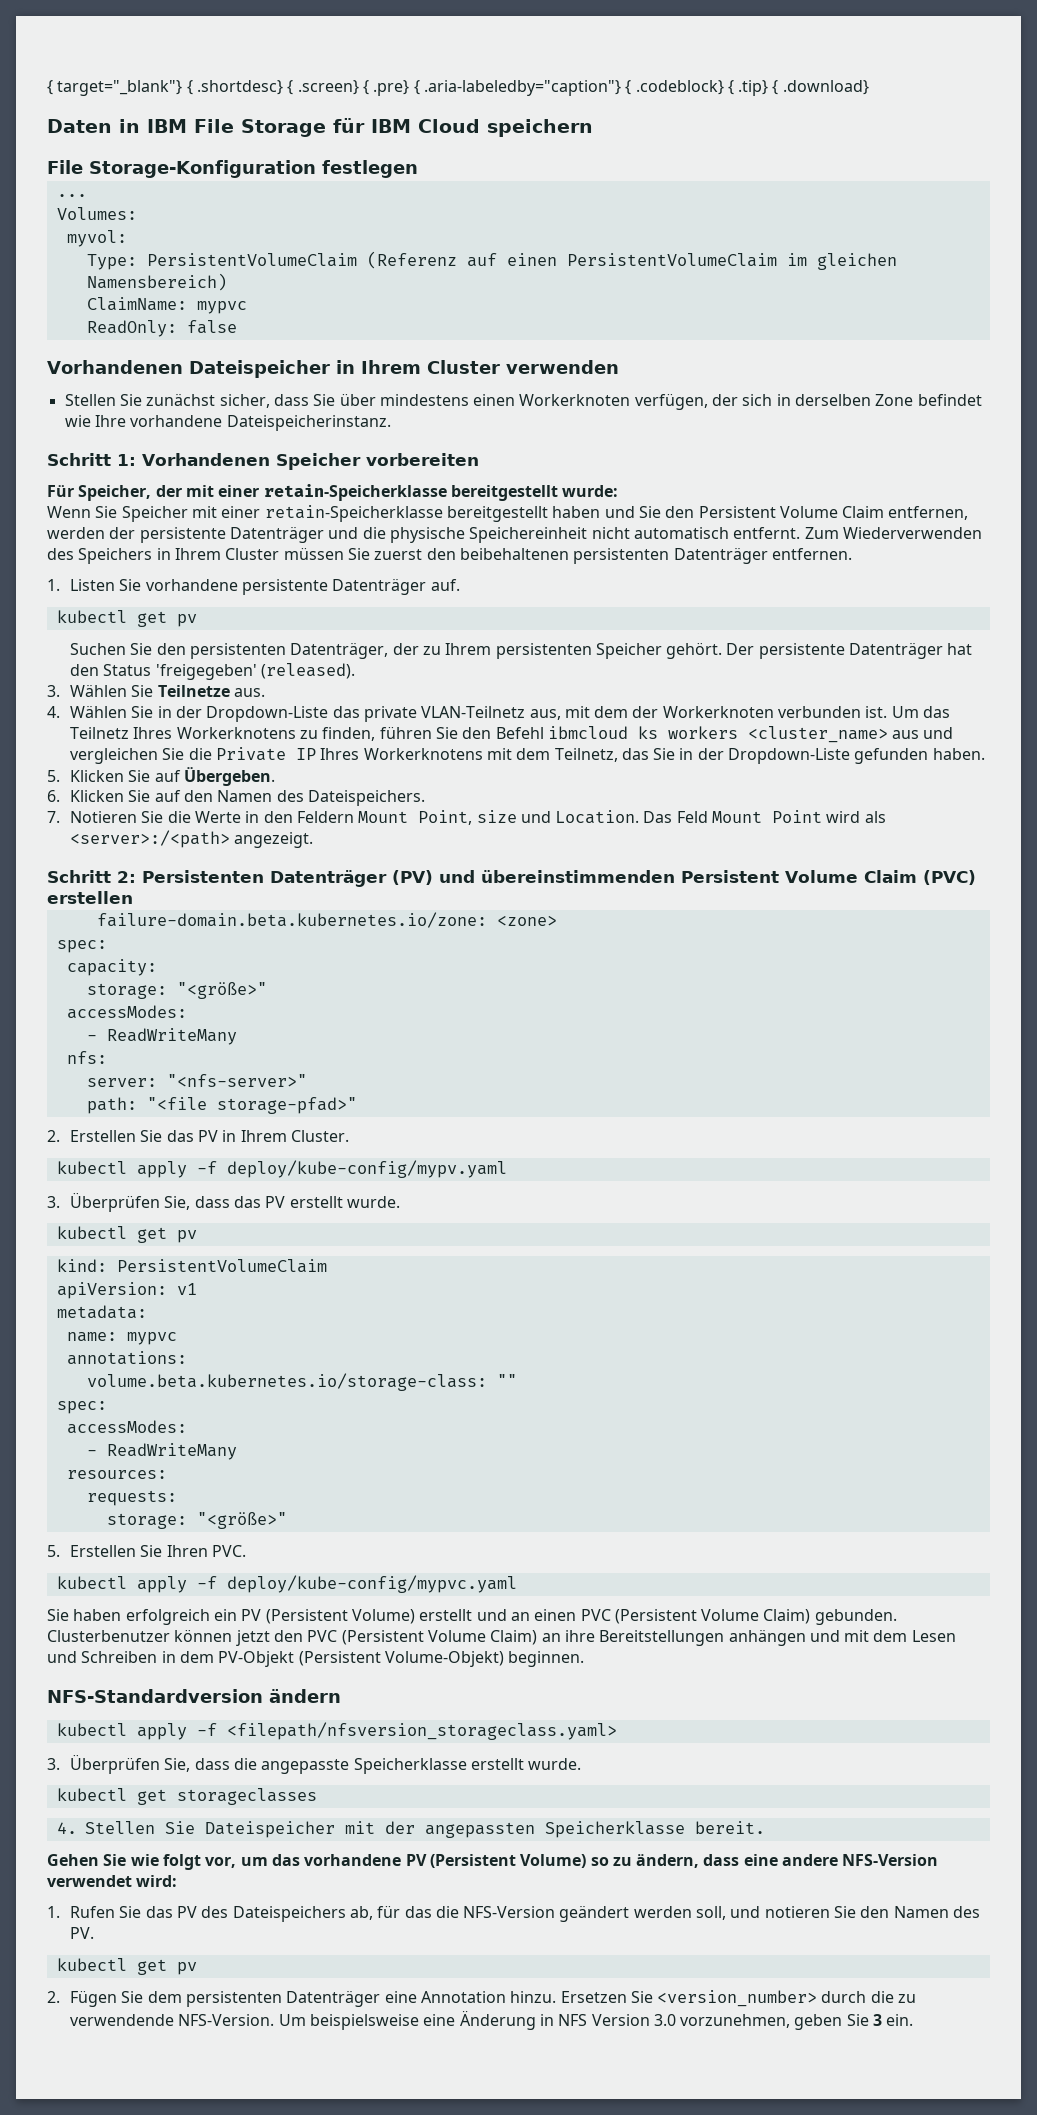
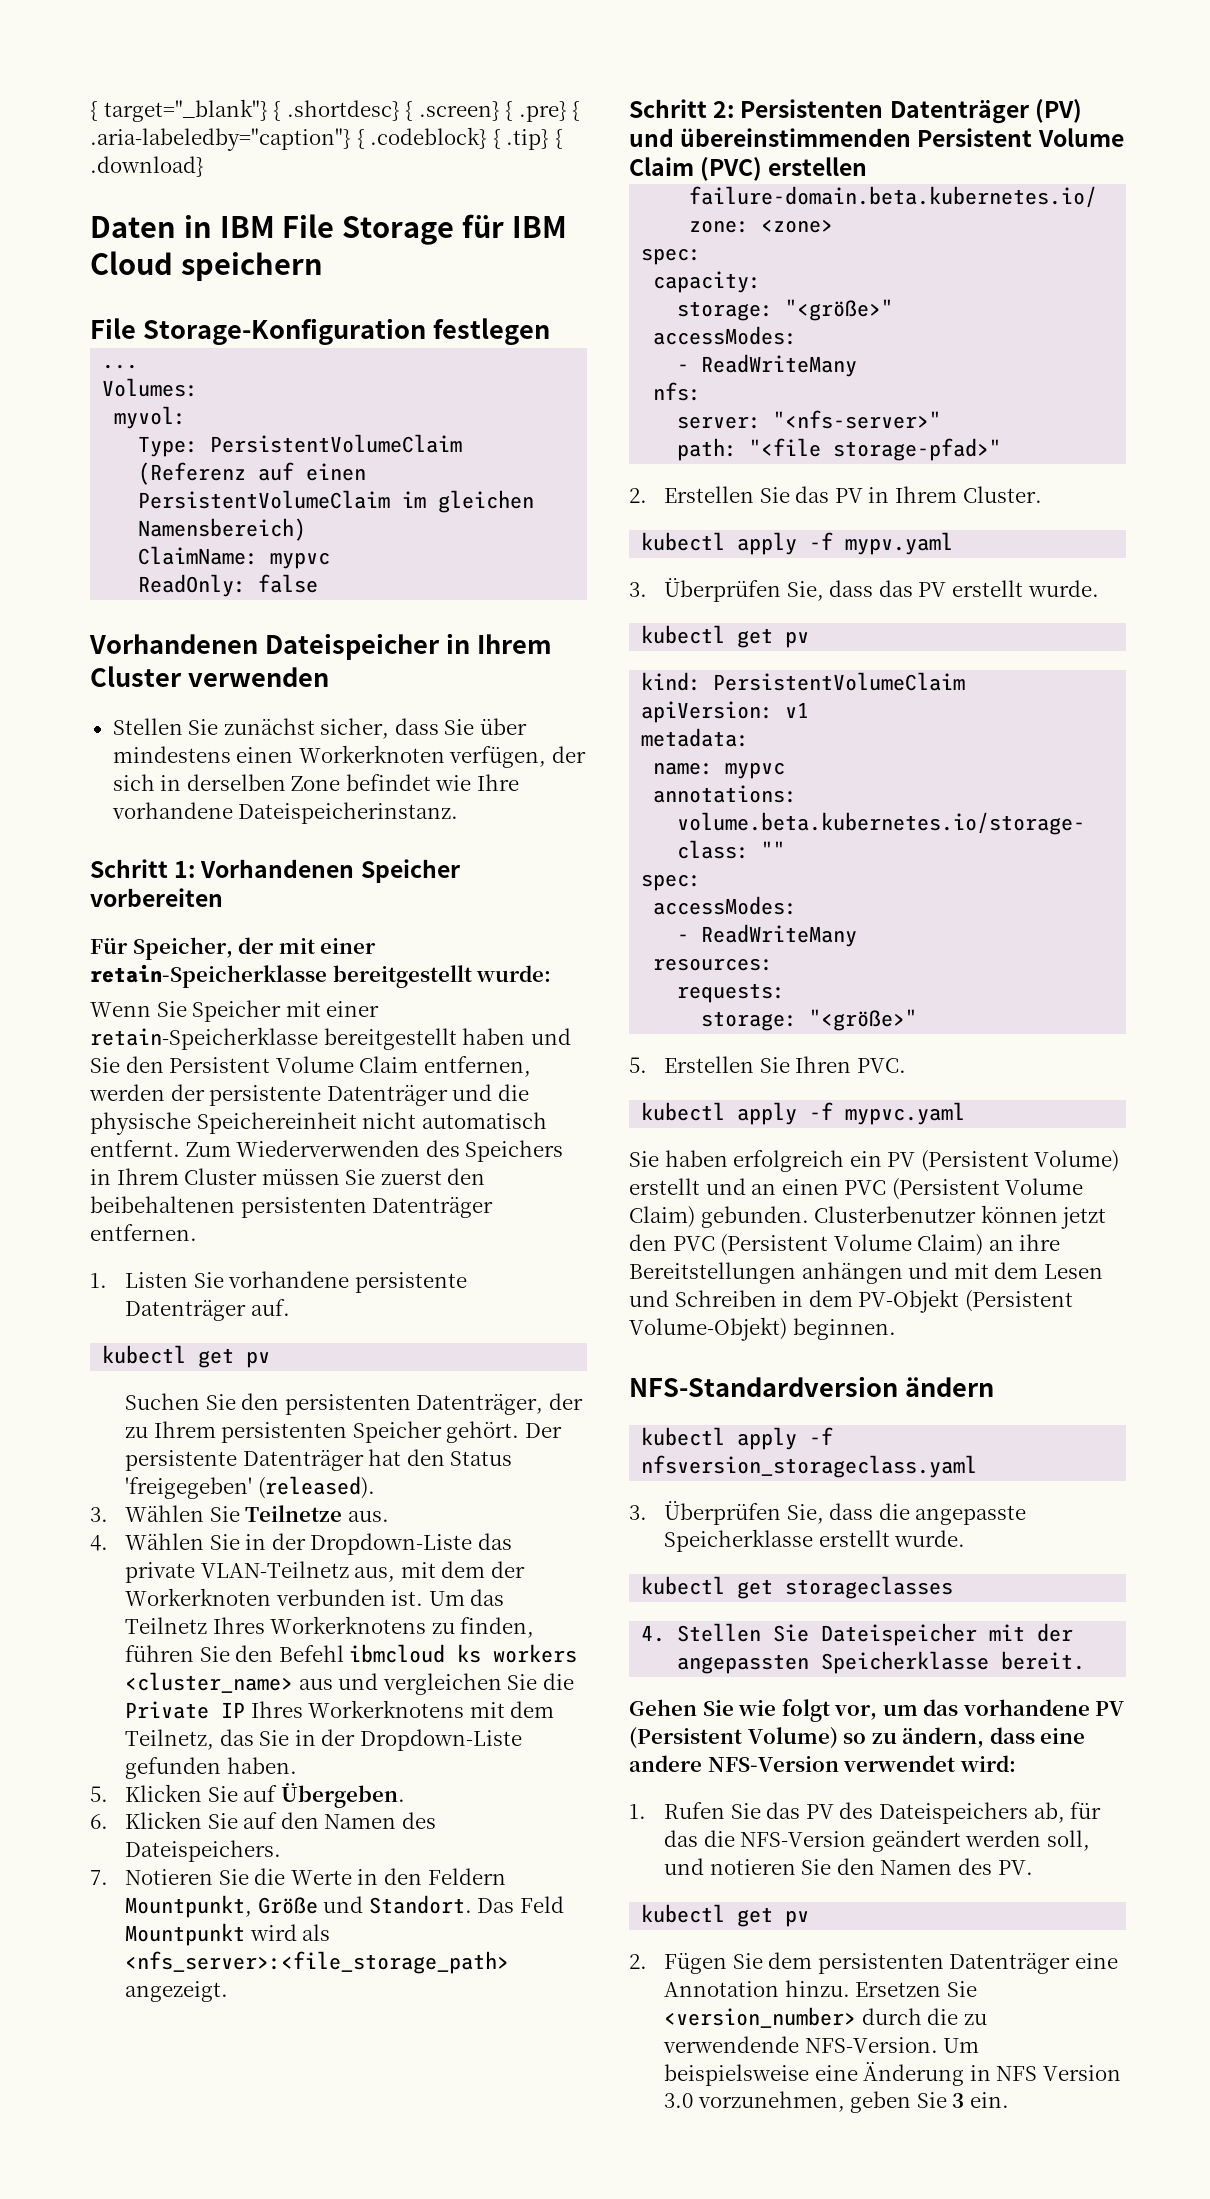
- 7. Notieren Sie die Werte in den Feldern Mount Point, size und Location. Das Feld Mount Point wird als <server>:/<path> angezeigt.
+ 7. Notieren Sie die Werte in den Feldern Mountpunkt, Größe und Standort. Das Feld Mountpunkt wird als <nfs_server>:<file_storage_path> angezeigt.
- kubectl apply -f deploy/kube-config/mypv.yaml
+ kubectl apply -f mypv.yaml
- kubectl apply -f deploy/kube-config/mypvc.yaml
+ kubectl apply -f mypvc.yaml
- kubectl apply -f <filepath/nfsversion_storageclass.yaml>
+ kubectl apply -f nfsversion_storageclass.yaml

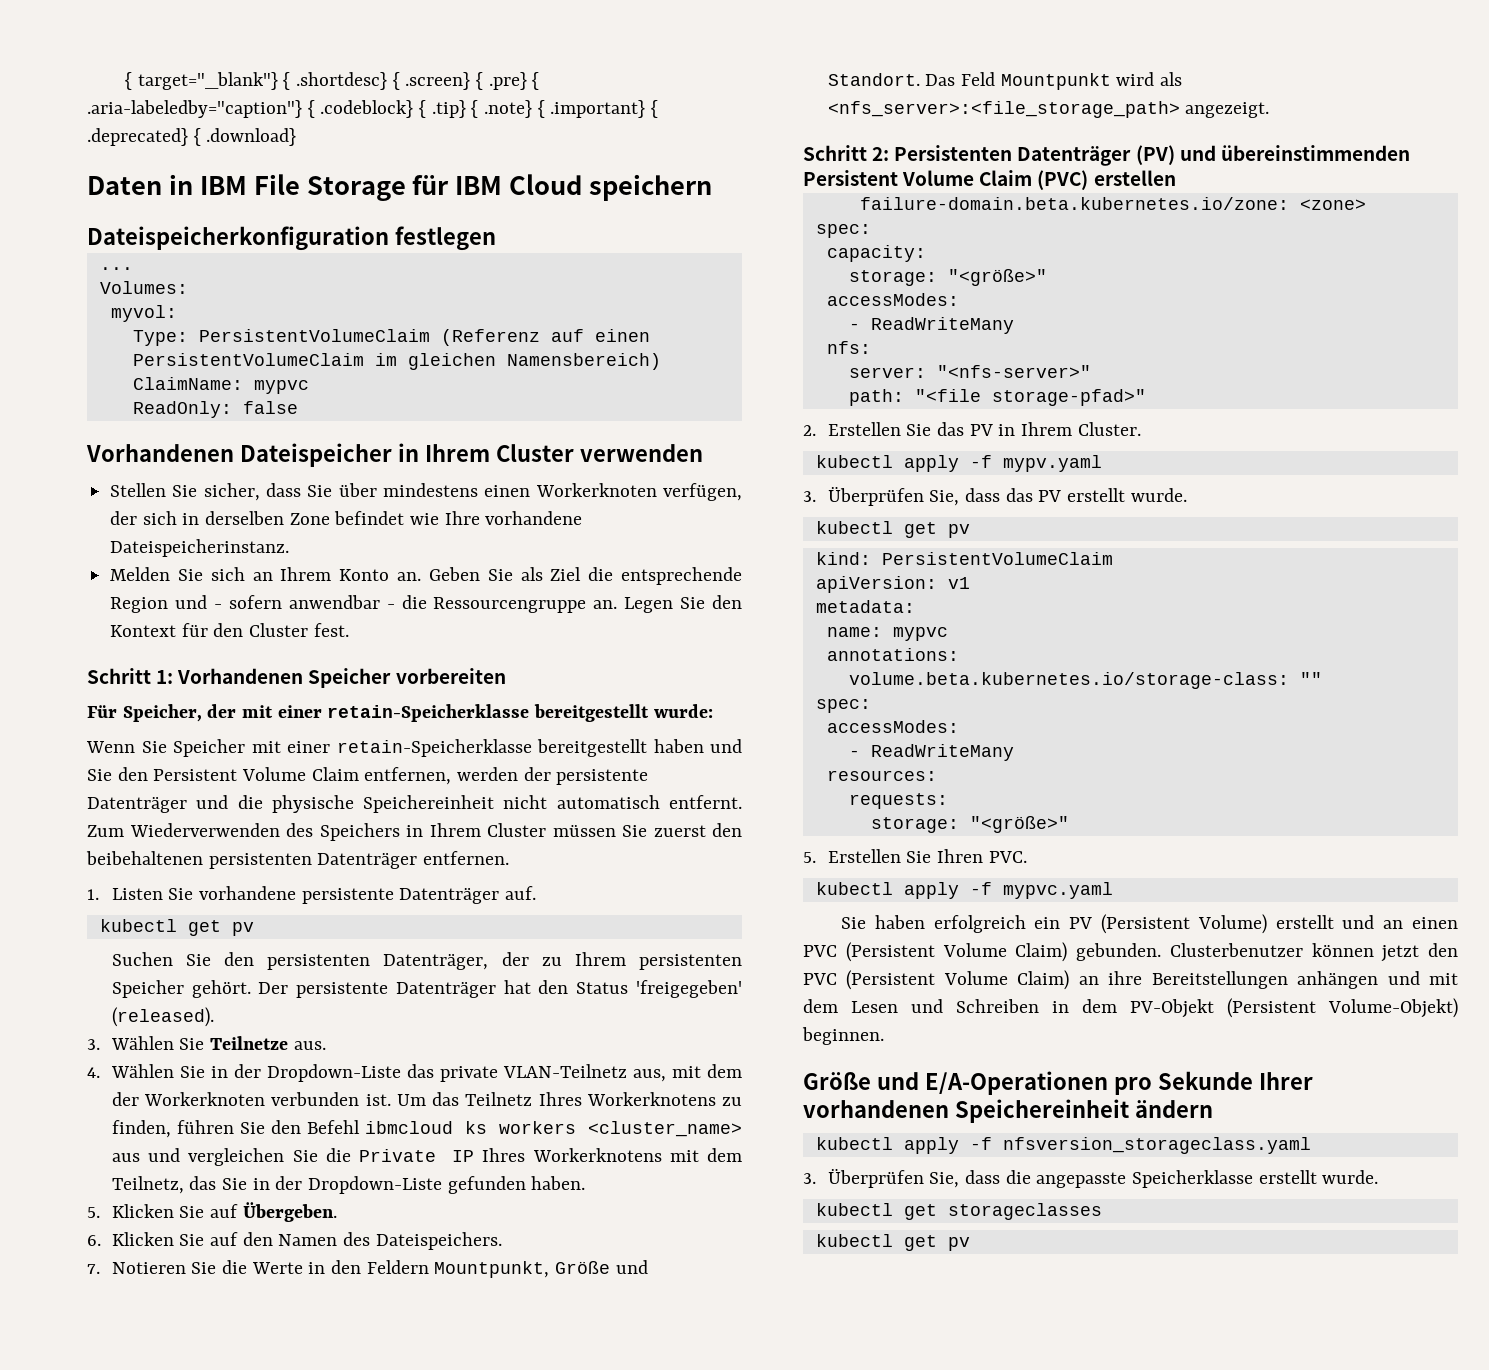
- { target="_blank"} { .shortdesc} { .screen} { .pre} { .aria-labeledby="caption"} { .codeblock} { .tip} { .download}
+ { target="_blank"} { .shortdesc} { .screen} { .pre} { .aria-labeledby="caption"} { .codeblock} { .tip} { .note} { .important} { .deprecated} { .download}
- File Storage-Konfiguration festlegen
+ Dateispeicherkonfiguration festlegen
- Stellen Sie zunächst sicher, dass Sie über mindestens einen Workerknoten verfügen, der sich in derselben Zone befindet wie Ihre vorhandene Dateispeicherinstanz.
+ Stellen Sie sicher, dass Sie über mindestens einen Workerknoten verfügen, der sich in derselben Zone befindet wie Ihre vorhandene Dateispeicherinstanz.
+ Melden Sie sich an Ihrem Konto an. Geben Sie als Ziel die entsprechende Region und - sofern anwendbar - die Ressourcengruppe an. Legen Sie den Kontext für den Cluster fest.
- NFS-Standardversion ändern
+ Größe und E/A-Operationen pro Sekunde Ihrer vorhandenen Speichereinheit ändern
  kubectl get storageclasses
- 4. Stellen Sie Dateispeicher mit der angepassten Speicherklasse bereit.
- Gehen Sie wie folgt vor, um das vorhandene PV (Persistent Volume) so zu ändern, dass eine andere NFS-Version verwendet wird:
- 1. Rufen Sie das PV des Dateispeichers ab, für das die NFS-Version geändert werden soll, und notieren Sie den Namen des PV.
  kubectl get pv
- 2. Fügen Sie dem persistenten Datenträger eine Annotation hinzu. Ersetzen Sie <version_number> durch die zu verwendende NFS-Version. Um beispielsweise eine Änderung in NFS Version 3.0 vorzunehmen, geben Sie 3 ein.

